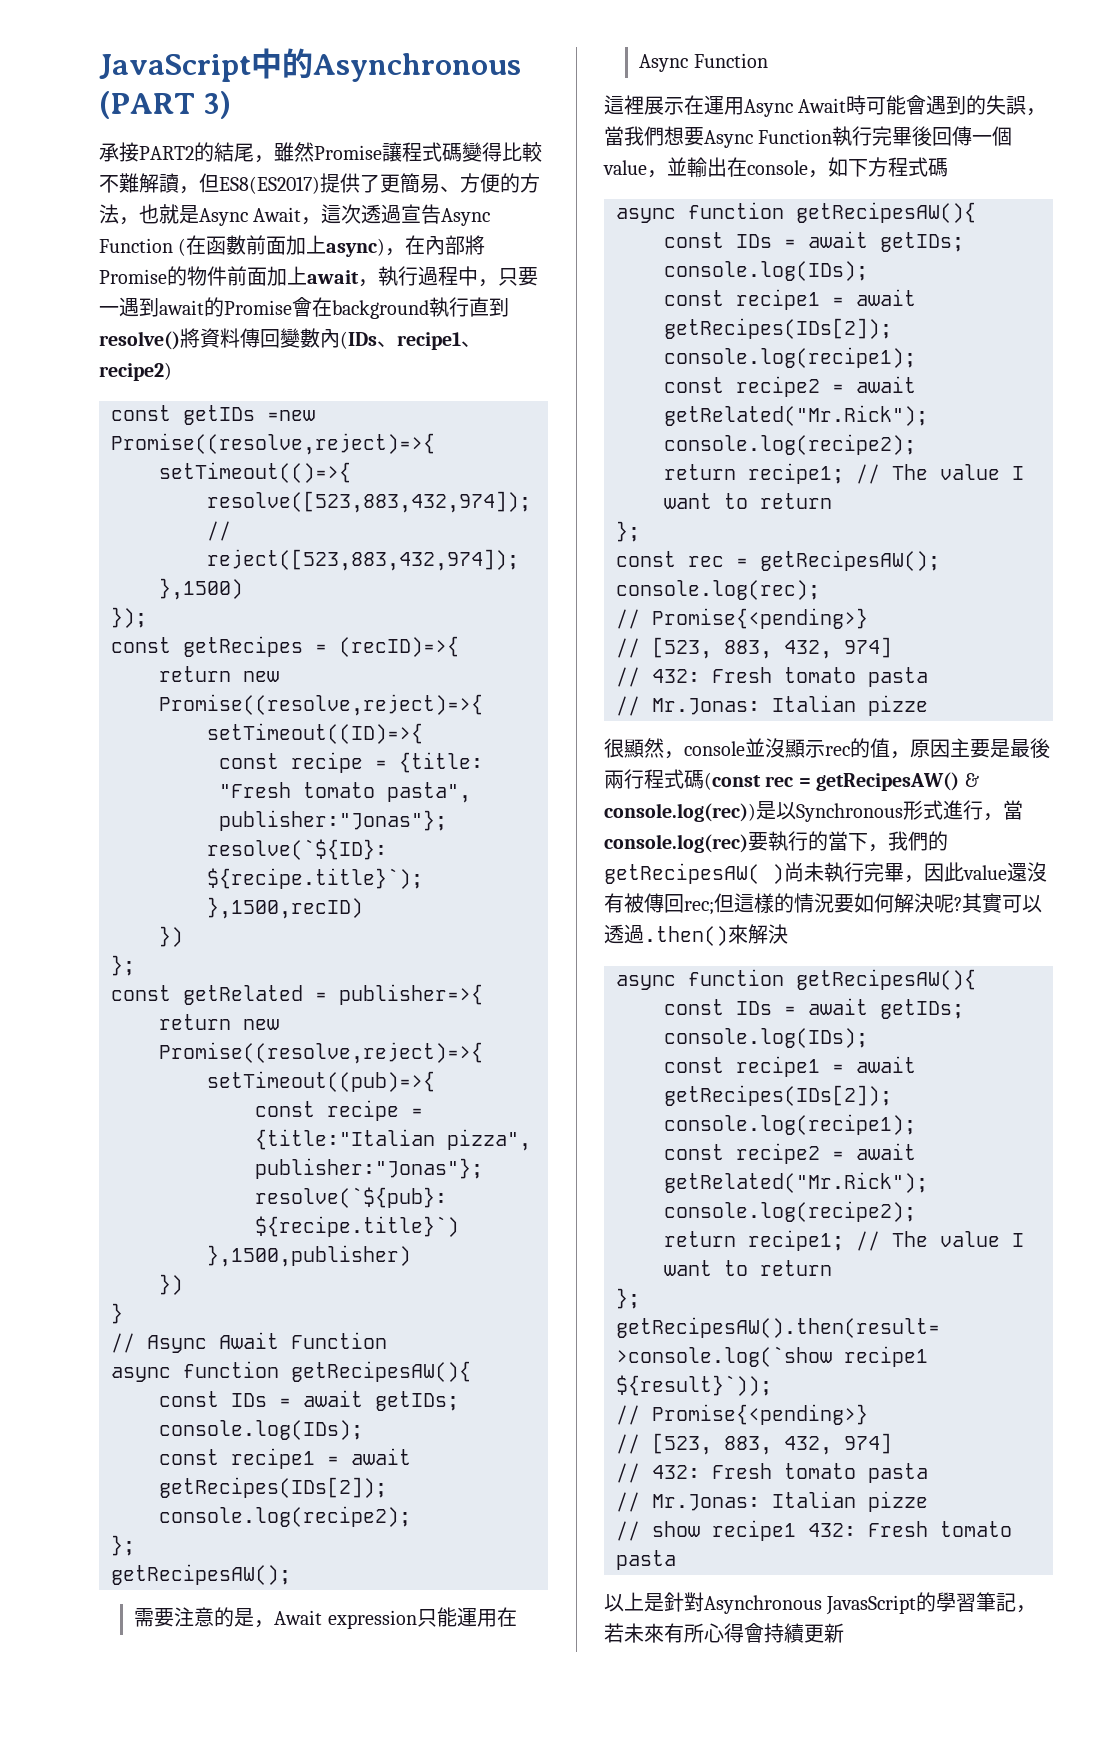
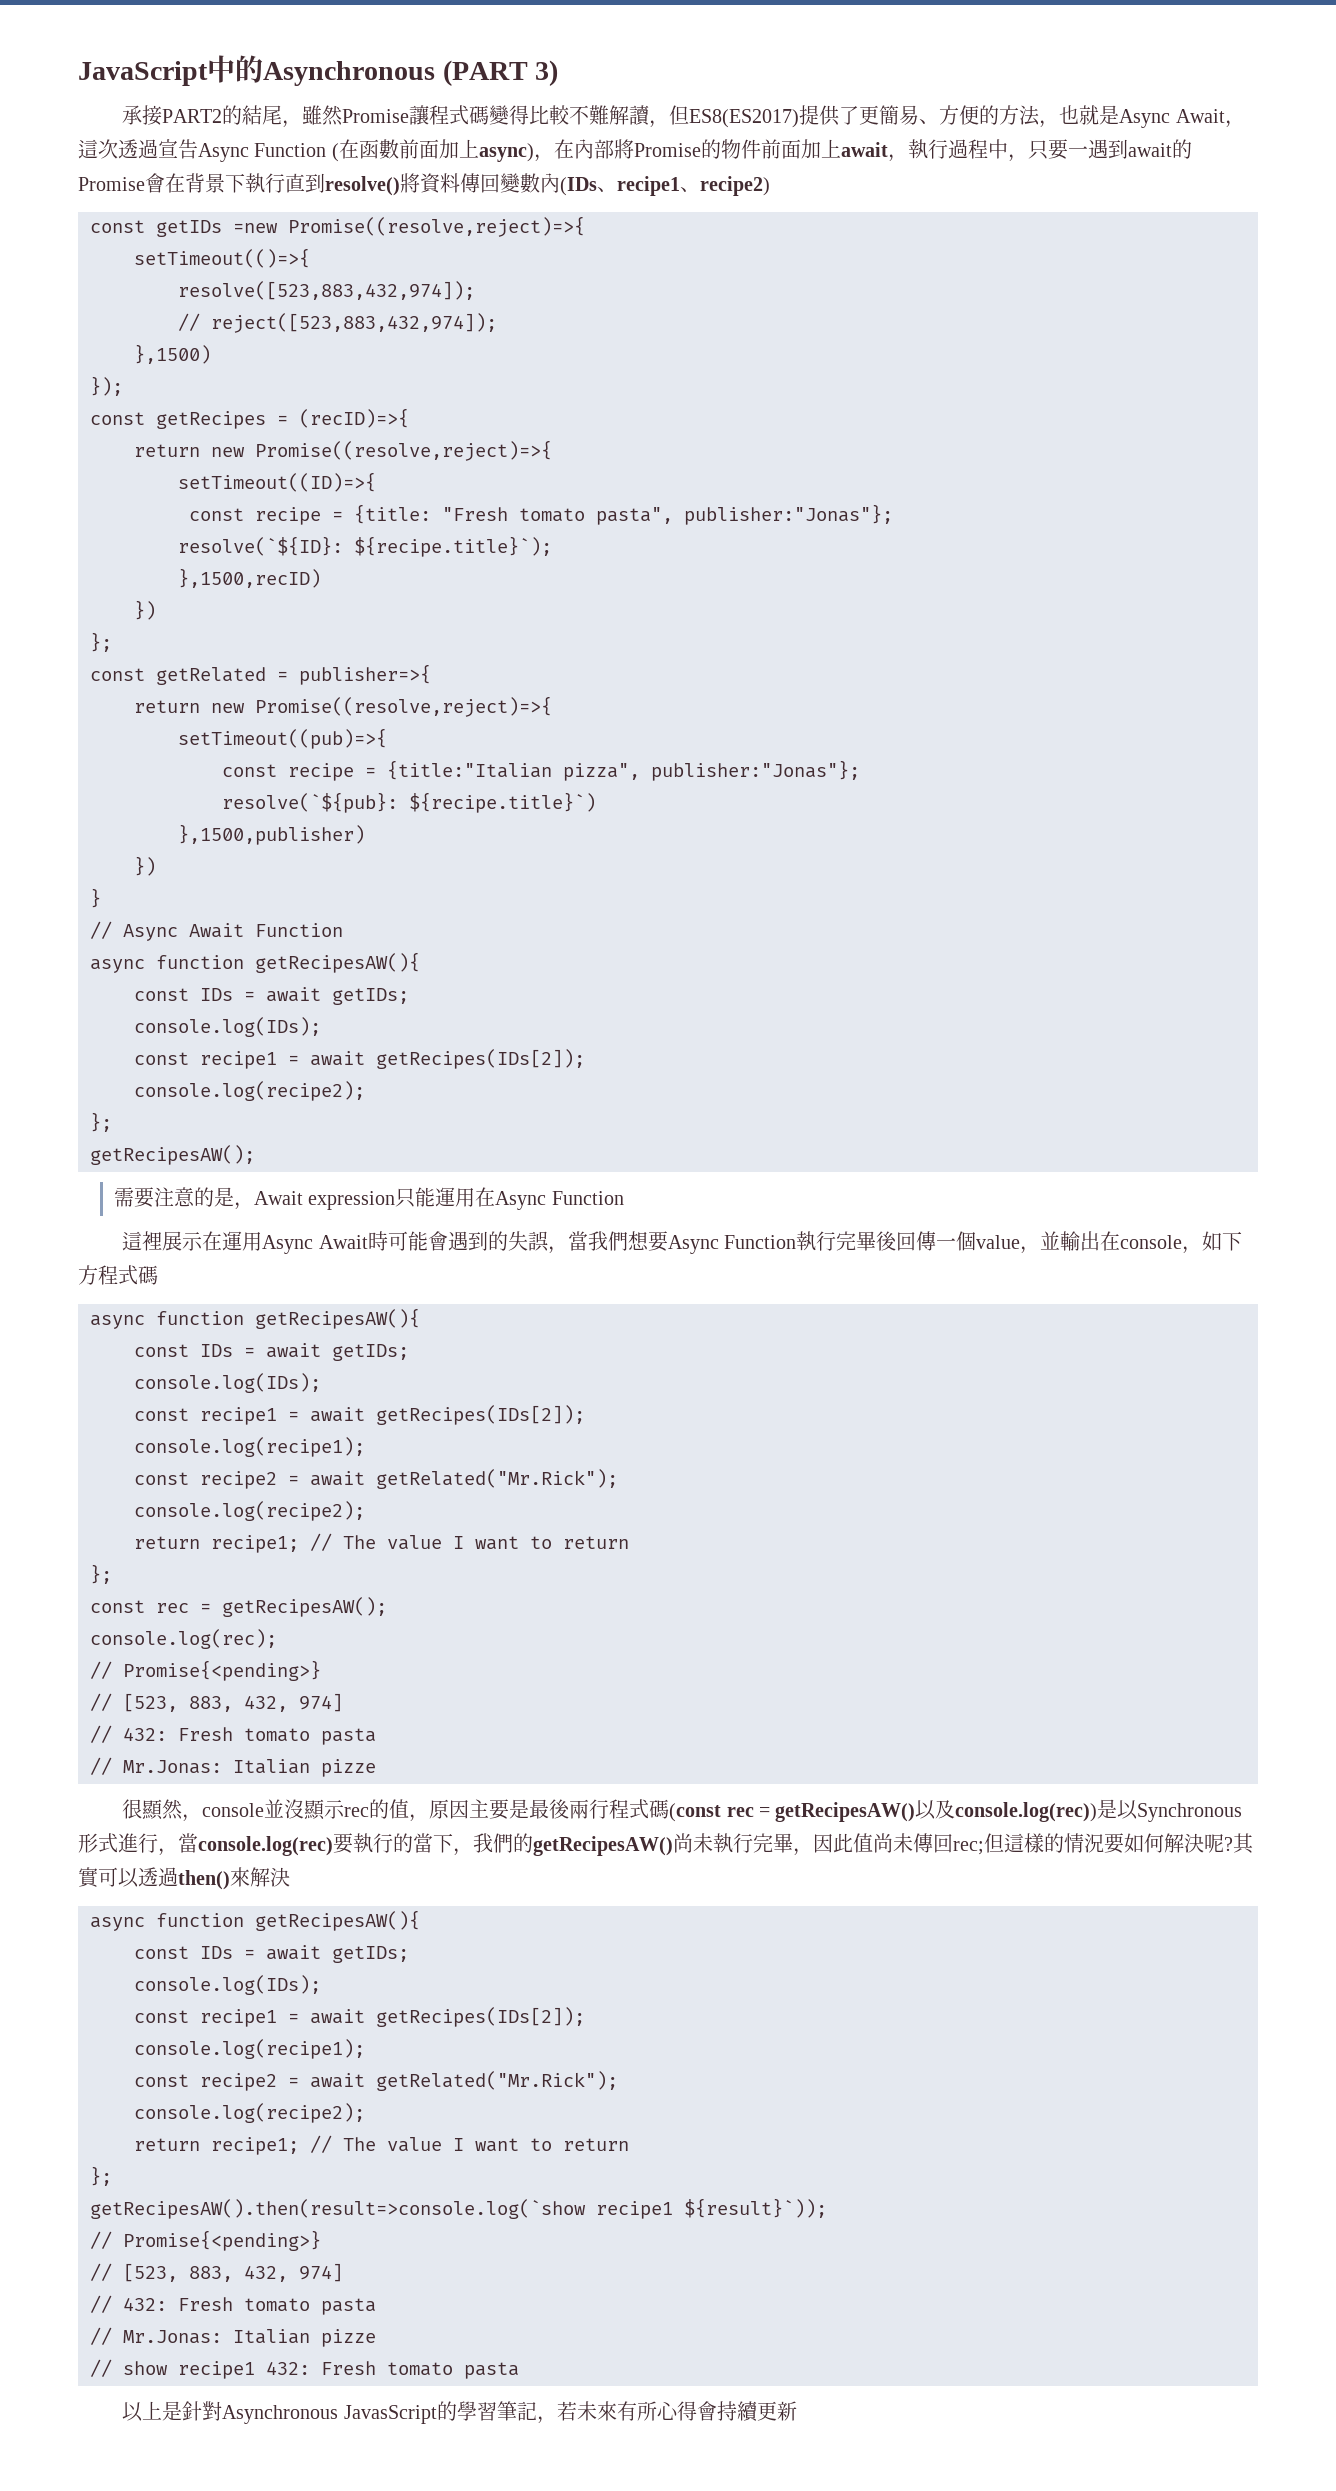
- 承接PART2的結尾，雖然Promise讓程式碼變得比較不難解讀，但ES8(ES2017)提供了更簡易、方便的方法，也就是Async Await，這次透過宣告Async Function (在函數前面加上async)，在內部將Promise的物件前面加上await，執行過程中，只要一遇到await的Promise會在background執行直到resolve()將資料傳回變數內(IDs、recipe1、recipe2)
+ 承接PART2的結尾，雖然Promise讓程式碼變得比較不難解讀，但ES8(ES2017)提供了更簡易、方便的方法，也就是Async Await，這次透過宣告Async Function (在函數前面加上async)，在內部將Promise的物件前面加上await，執行過程中，只要一遇到await的Promise會在背景下執行直到resolve()將資料傳回變數內(IDs、recipe1、recipe2)
- 很顯然，console並沒顯示rec的值，原因主要是最後兩行程式碼(const rec = getRecipesAW() & console.log(rec))是以Synchronous形式進行，當console.log(rec)要執行的當下，我們的getRecipesAW( )尚未執行完畢，因此value還沒有被傳回rec;但這樣的情況要如何解決呢?
+ 很顯然，console並沒顯示rec的值，原因主要是最後兩行程式碼(const rec = getRecipesAW()以及console.log(rec))是以Synchronous形式進行，當console.log(rec)要執行的當下，我們的getRecipesAW()尚未執行完畢，因此值尚未傳回rec;但這樣的情況要如何解決呢?
- 其實可以透過.then()來解決
+ 其實可以透過then()來解決

